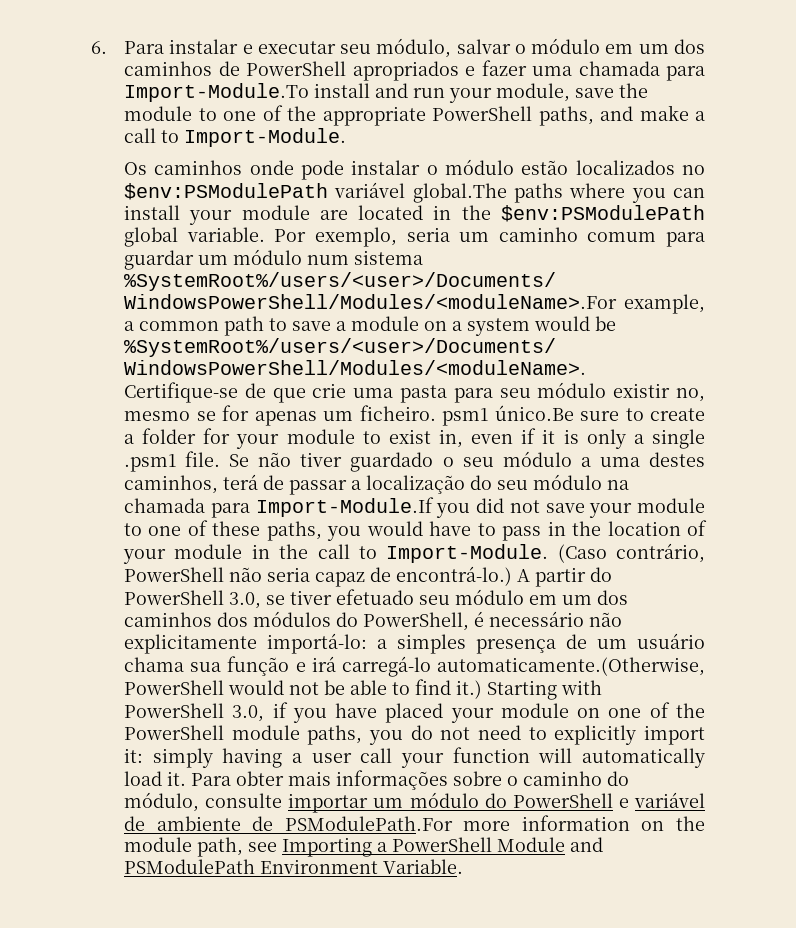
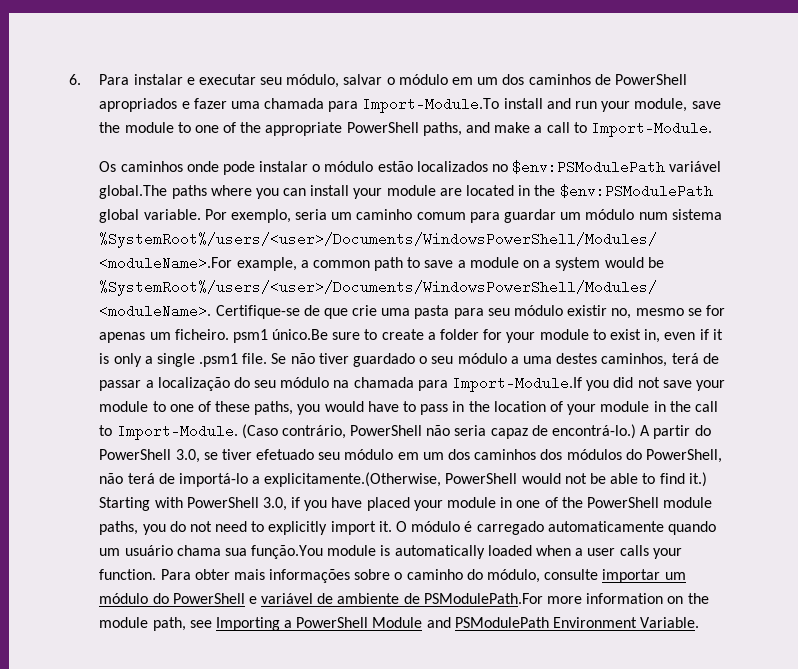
- A partir do PowerShell 3.0, se tiver efetuado seu módulo em um dos caminhos dos módulos do PowerShell, é necessário não explicitamente importá-lo: a simples presença de um usuário chama sua função e irá carregá-lo automaticamente.(Otherwise, PowerShell would not be able to find it.)
+ A partir do PowerShell 3.0, se tiver efetuado seu módulo em um dos caminhos dos módulos do PowerShell, não terá de importá-lo a explicitamente.(Otherwise, PowerShell would not be able to find it.)
- Starting with PowerShell 3.0, if you have placed your module on one of the PowerShell module paths, you do not need to explicitly import it: simply having a user call your function will automatically load it.
+ Starting with PowerShell 3.0, if you have placed your module in one of the PowerShell module paths, you do not need to explicitly import it. O módulo é carregado automaticamente quando um usuário chama sua função.You module is automatically loaded when a user calls your function.

